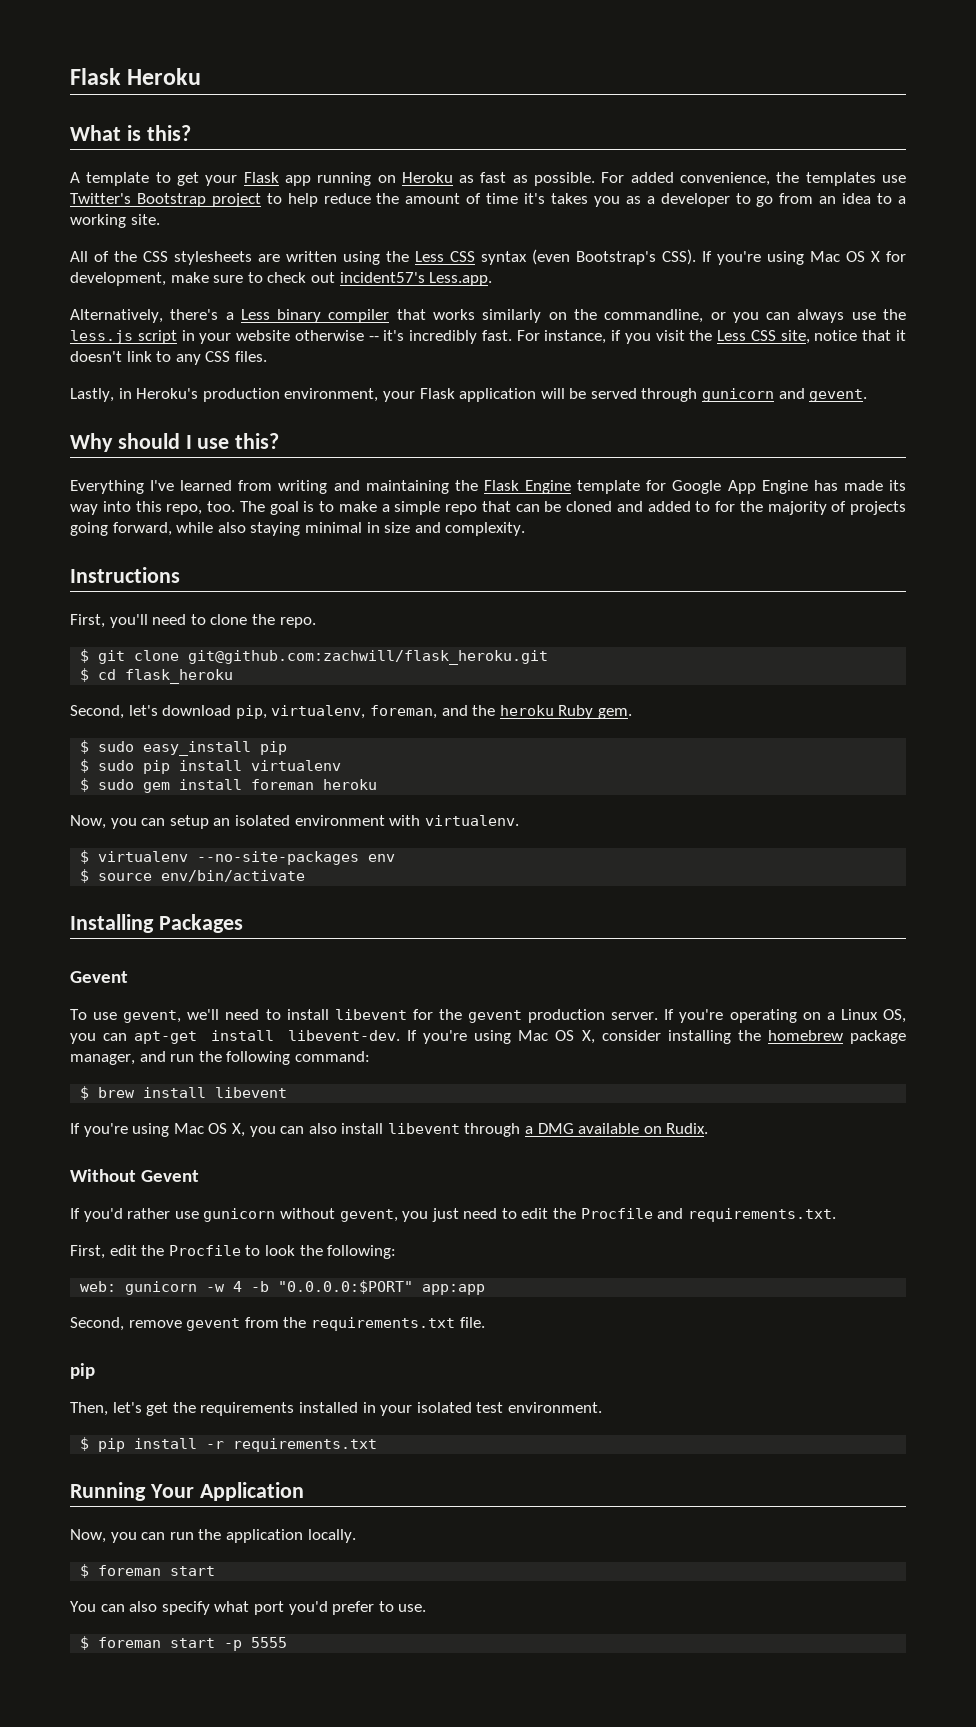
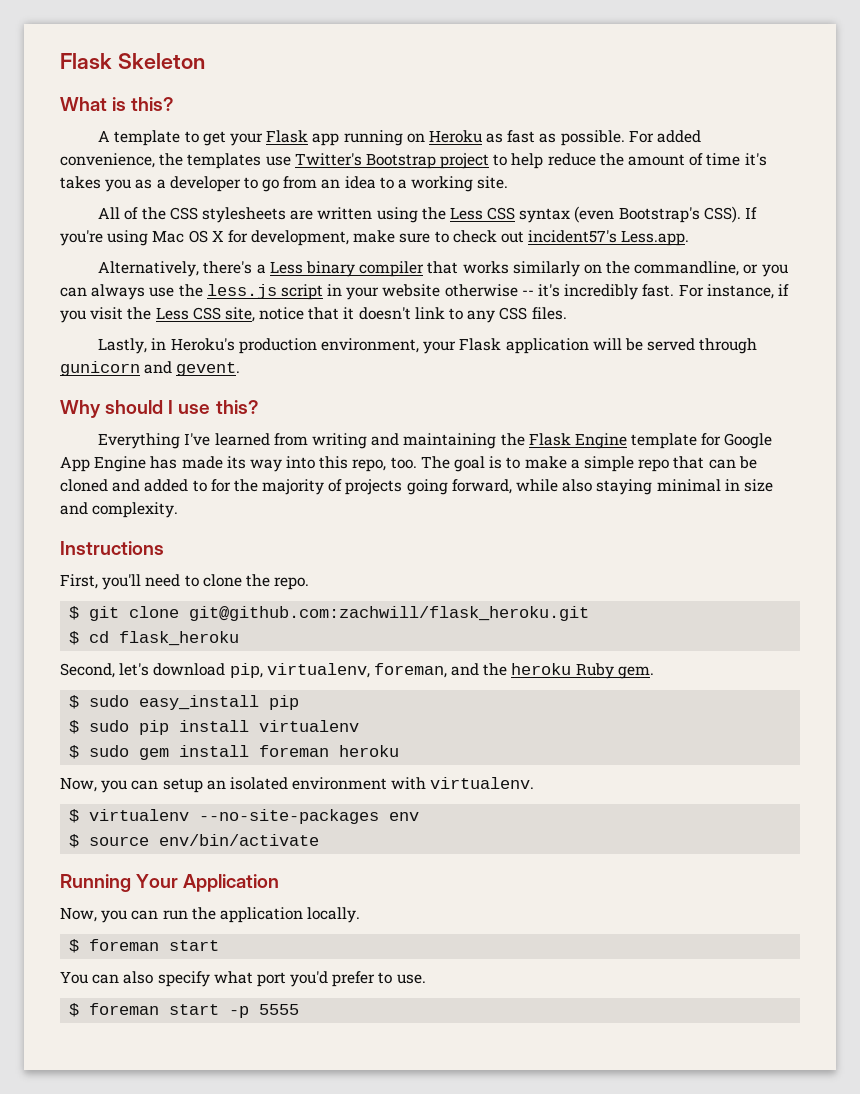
- Flask Heroku
+ Flask Skeleton
- Installing Packages
- Gevent
- To use gevent, we'll need to install libevent for the gevent production server. If you're operating on a Linux OS, you can apt-get install libevent-dev. If you're using Mac OS X, consider installing the homebrew package manager, and run the following command:
- $ brew install libevent
- If you're using Mac OS X, you can also install libevent through a DMG available on Rudix.
- Without Gevent
- If you'd rather use gunicorn without gevent, you just need to edit the Procfile and requirements.txt.
- First, edit the Procfile to look the following:
- web: gunicorn -w 4 -b "0.0.0.0:$PORT" app:app
- Second, remove gevent from the requirements.txt file.
- pip
- Then, let's get the requirements installed in your isolated test environment.
- $ pip install -r requirements.txt

